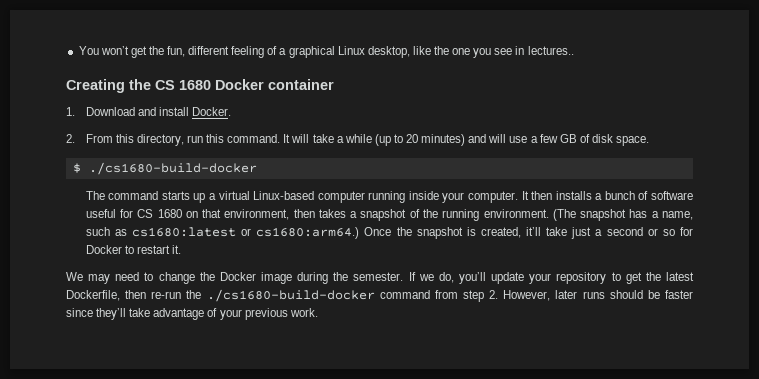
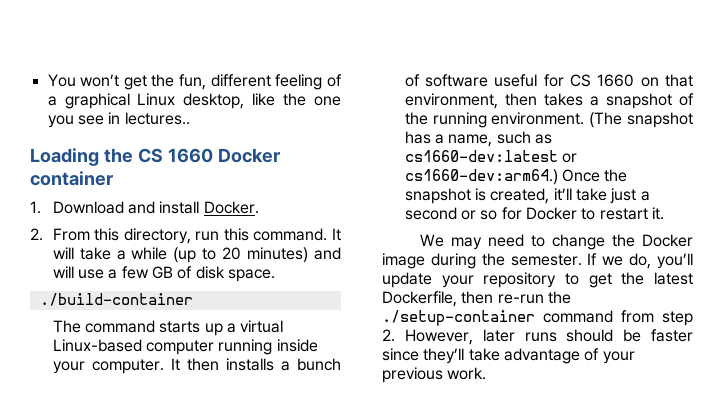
- Creating the CS 1680 Docker container
+ Loading the CS 1660 Docker container
- $ ./cs1680-build-docker
+ ./build-container
- It then installs a bunch of software useful for CS 1680 on that environment, then takes a snapshot of the running environment.
+ It then installs a bunch of software useful for CS 1660 on that environment, then takes a snapshot of the running environment.
- (The snapshot has a name, such as cs1680:latest or cs1680:arm64.)
+ (The snapshot has a name, such as cs1660-dev:latest or cs1660-dev:arm64.)
- If we do, you’ll update your repository to get the latest Dockerfile, then re-run the ./cs1680-build-docker command from step 2. However, later runs should be faster since they’ll take advantage of your previous work.
+ If we do, you’ll update your repository to get the latest Dockerfile, then re-run the ./setup-container command from step 2. However, later runs should be faster since they’ll take advantage of your previous work.

